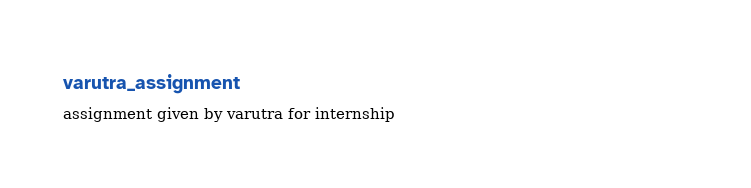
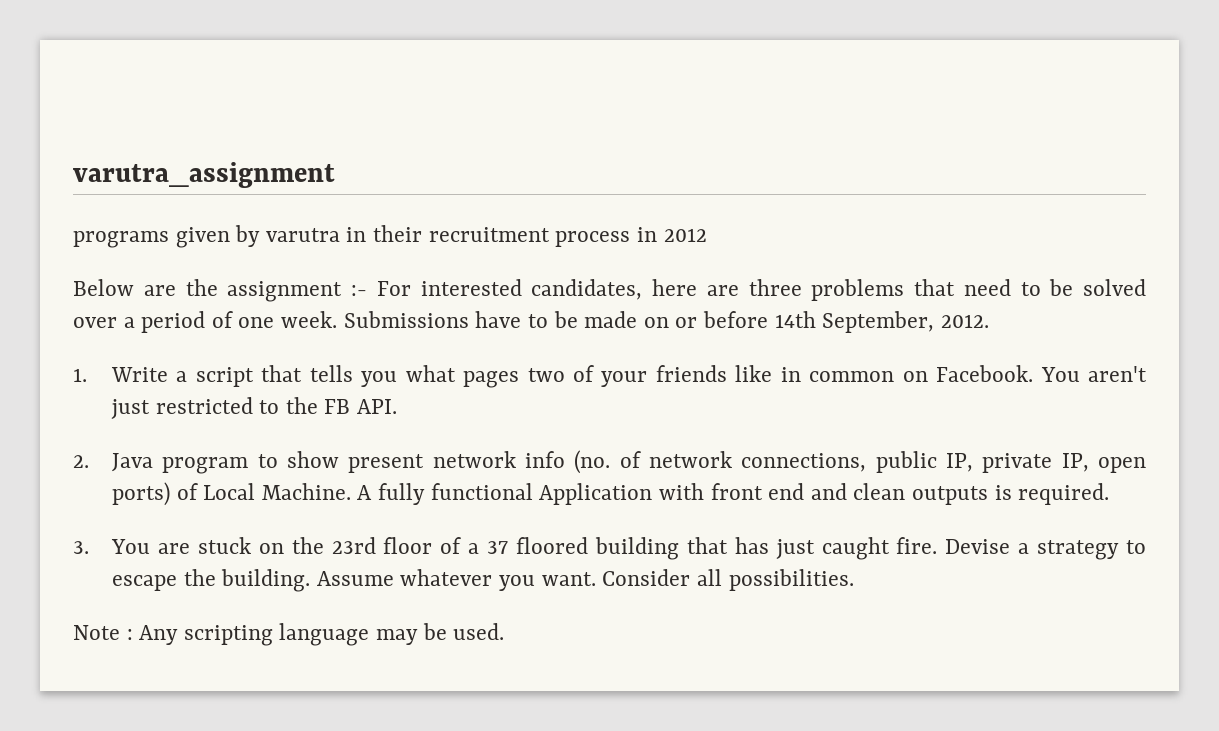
- assignment given by varutra for internship
+ programs given by varutra in their recruitment process in 2012
+ Below are the assignment :- For interested candidates, here are three problems that need to be solved over a period of one week. Submissions have to be made on or before 14th September, 2012.
+ 1. Write a script that tells you what pages two of your friends like in common on Facebook. You aren't just restricted to the FB API.
+ 2. Java program to show present network info (no. of network connections, public IP, private IP, open ports) of Local Machine. A fully functional Application with front end and clean outputs is required.
+ 3. You are stuck on the 23rd floor of a 37 floored building that has just caught fire. Devise a strategy to escape the building. Assume whatever you want. Consider all possibilities.
+ Note : Any scripting language may be used.

